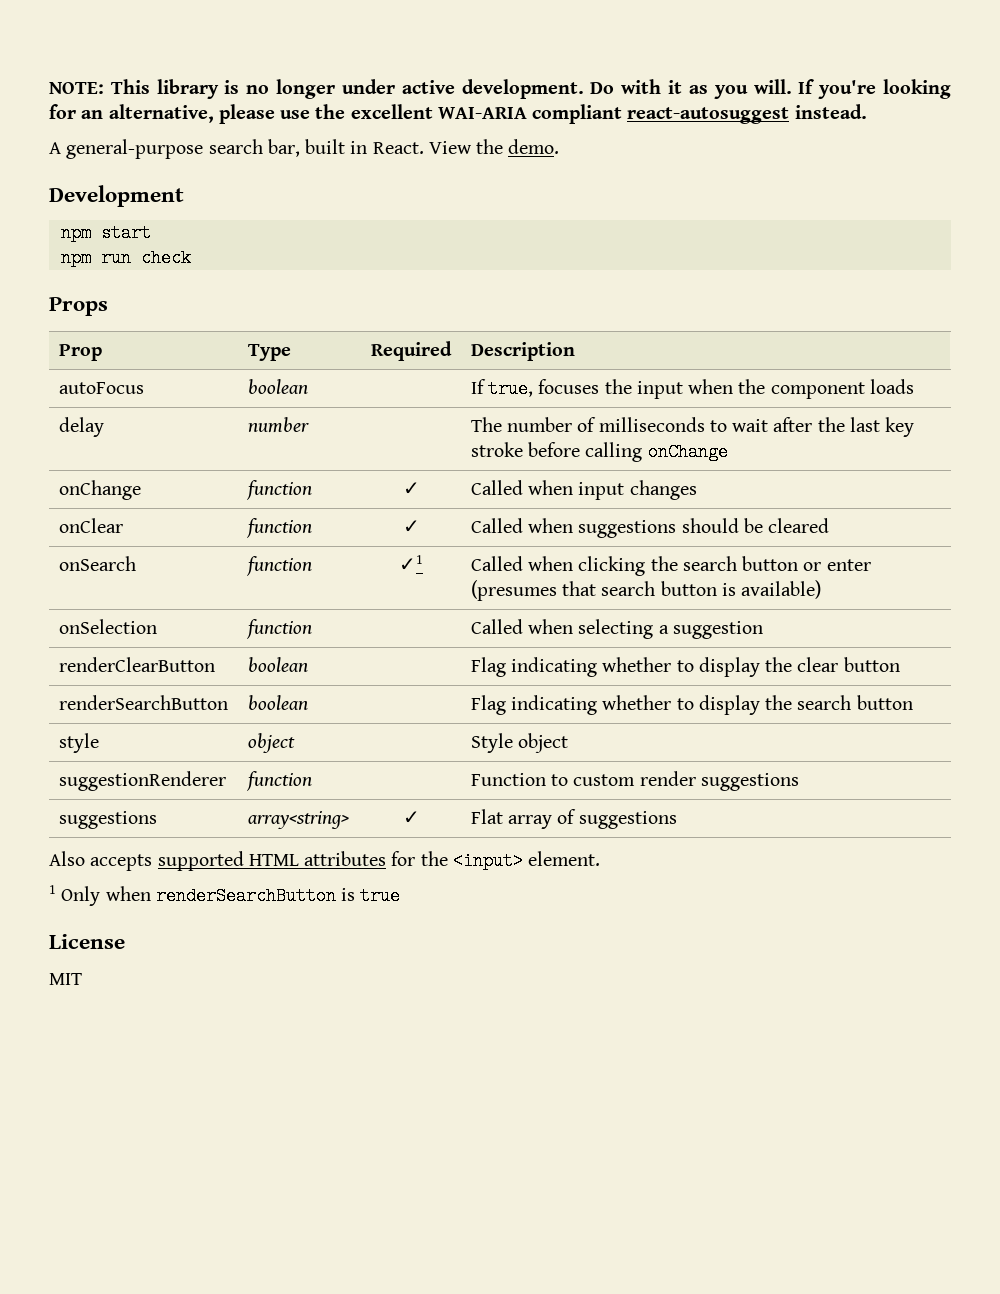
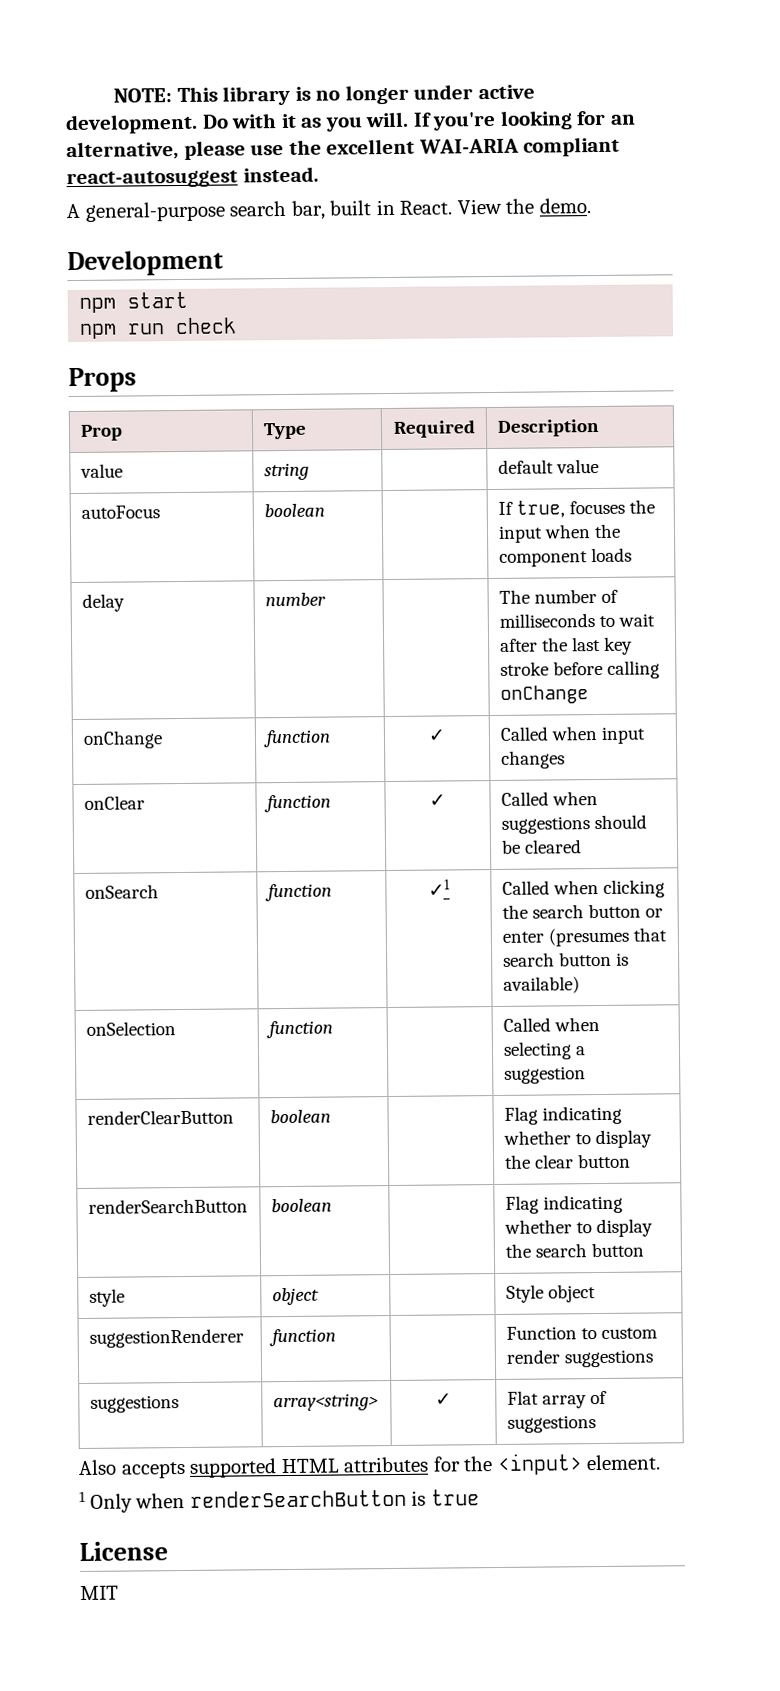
+ value | string | | default value

